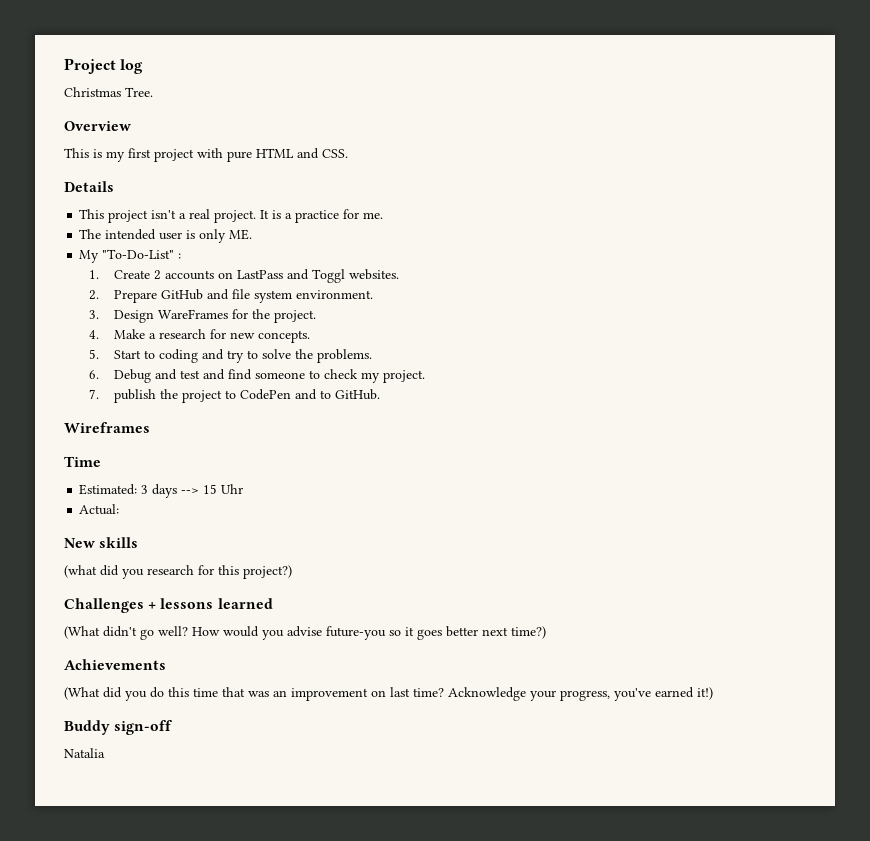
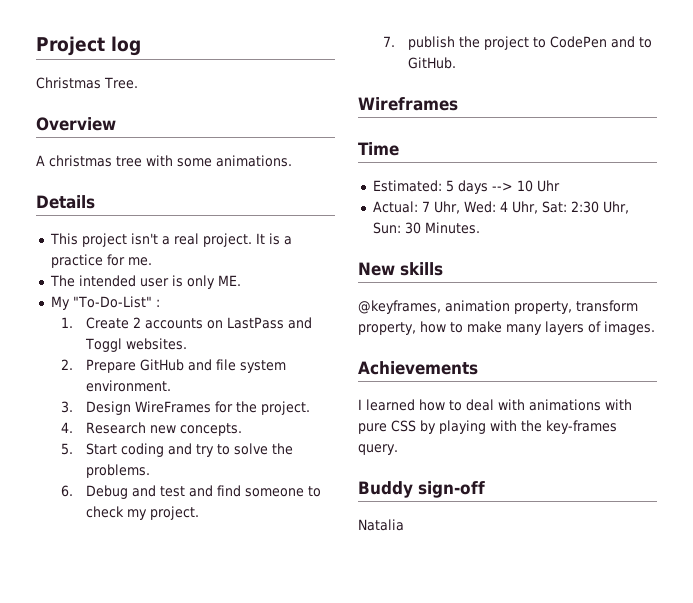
- This is my first project with pure HTML and CSS.
+ A christmas tree with some animations.
- 3. Design WareFrames for the project.
+ 3. Design WireFrames for the project.
- 4. Make a research for new concepts.
+ 4. Research new concepts.
- 5. Start to coding and try to solve the problems.
+ 5. Start coding and try to solve the problems.
- Estimated: 3 days --> 15 Uhr
+ Estimated: 5 days --> 10 Uhr
- Actual:
+ Actual: 7 Uhr, Wed: 4 Uhr, Sat: 2:30 Uhr, Sun: 30 Minutes.
  New skills
- (what did you research for this project?)
- Challenges + lessons learned
- (What didn't go well? How would you advise future-you so it goes better next time?)
+ @keyframes, animation property, transform property, how to make many layers of images.
  Achievements
- (What did you do this time that was an improvement on last time? Acknowledge your progress, you've earned it!)
+ I learned how to deal with animations with pure CSS by playing with the key-frames query.

